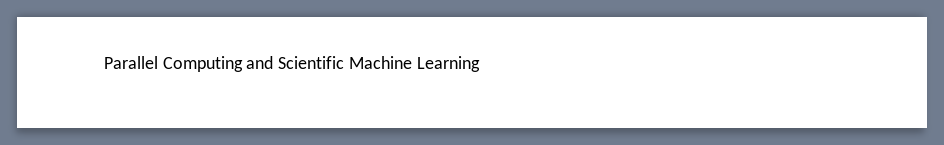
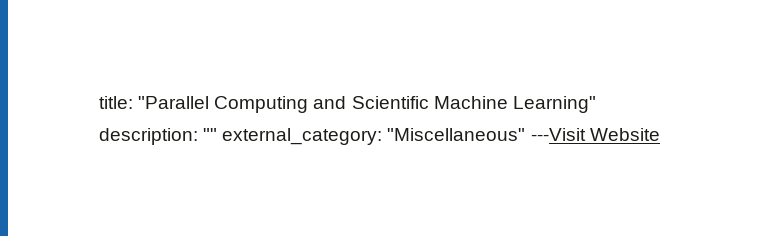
- Parallel Computing and Scientific Machine Learning
+ title: "Parallel Computing and Scientific Machine Learning" description: "" external_category: "Miscellaneous" ---Visit Website

